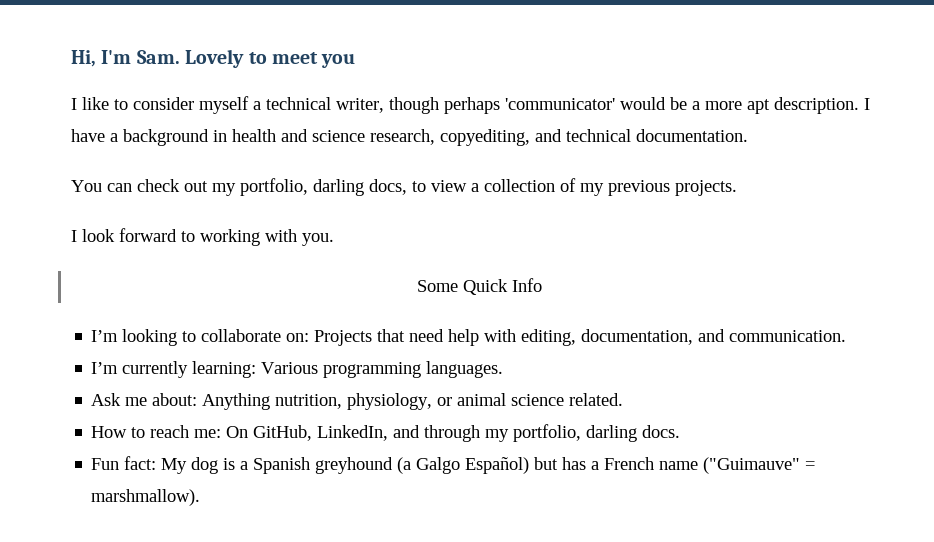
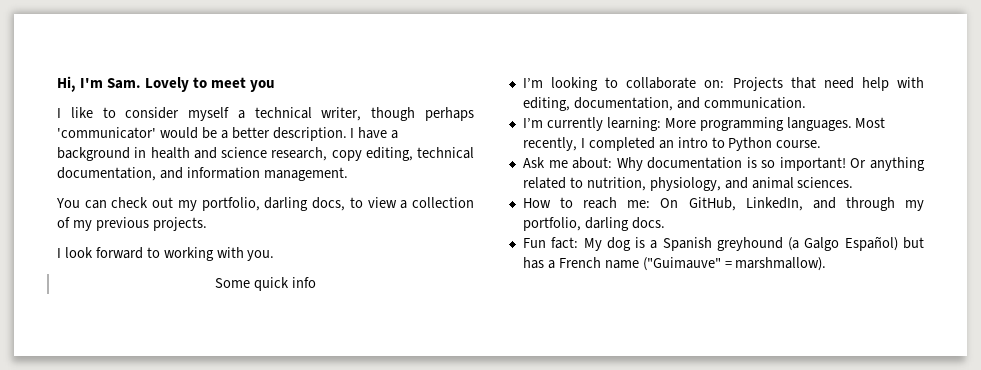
- I like to consider myself a technical writer, though perhaps 'communicator' would be a more apt description.
+ I like to consider myself a technical writer, though perhaps 'communicator' would be a better description.
- I have a background in health and science research, copyediting, and technical documentation.
+ I have a background in health and science research, copy editing, technical documentation, and information management.
- Some Quick Info
+ Some quick info
- I’m currently learning: Various programming languages.
- Ask me about: Anything nutrition, physiology, or animal science related.
+ I’m currently learning: More programming languages. Most recently, I completed an intro to Python course.
+ Ask me about: Why documentation is so important! Or anything related to nutrition, physiology, and animal sciences.

